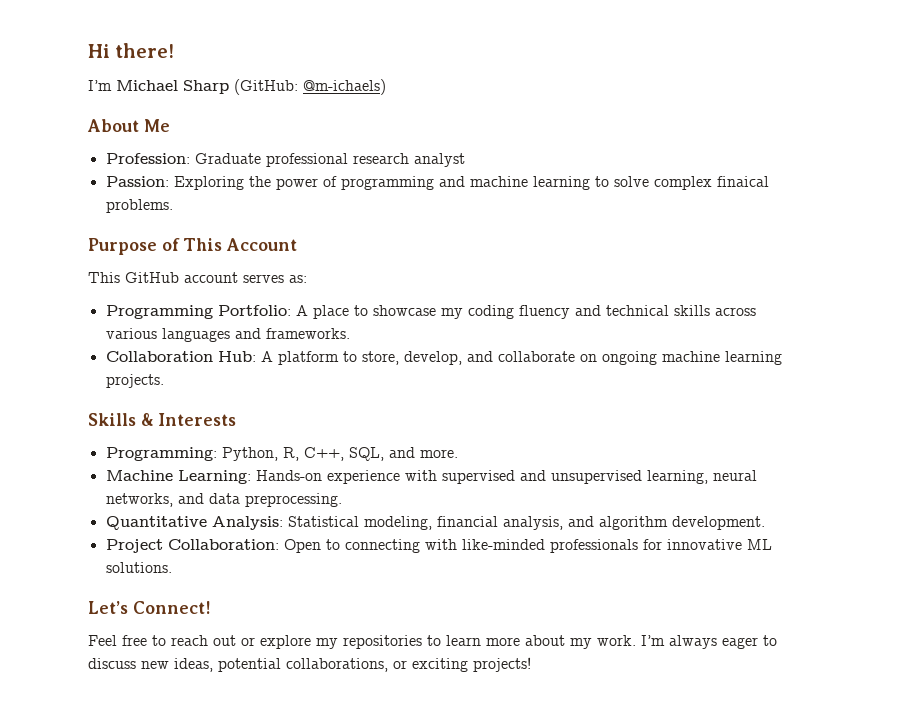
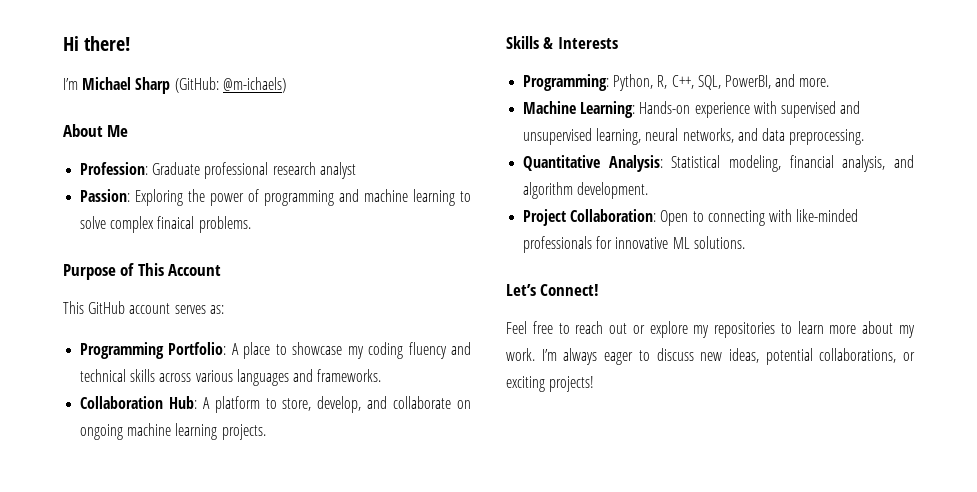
- Programming: Python, R, C++, SQL, and more.
+ Programming: Python, R, C++, SQL, PowerBI, and more.

